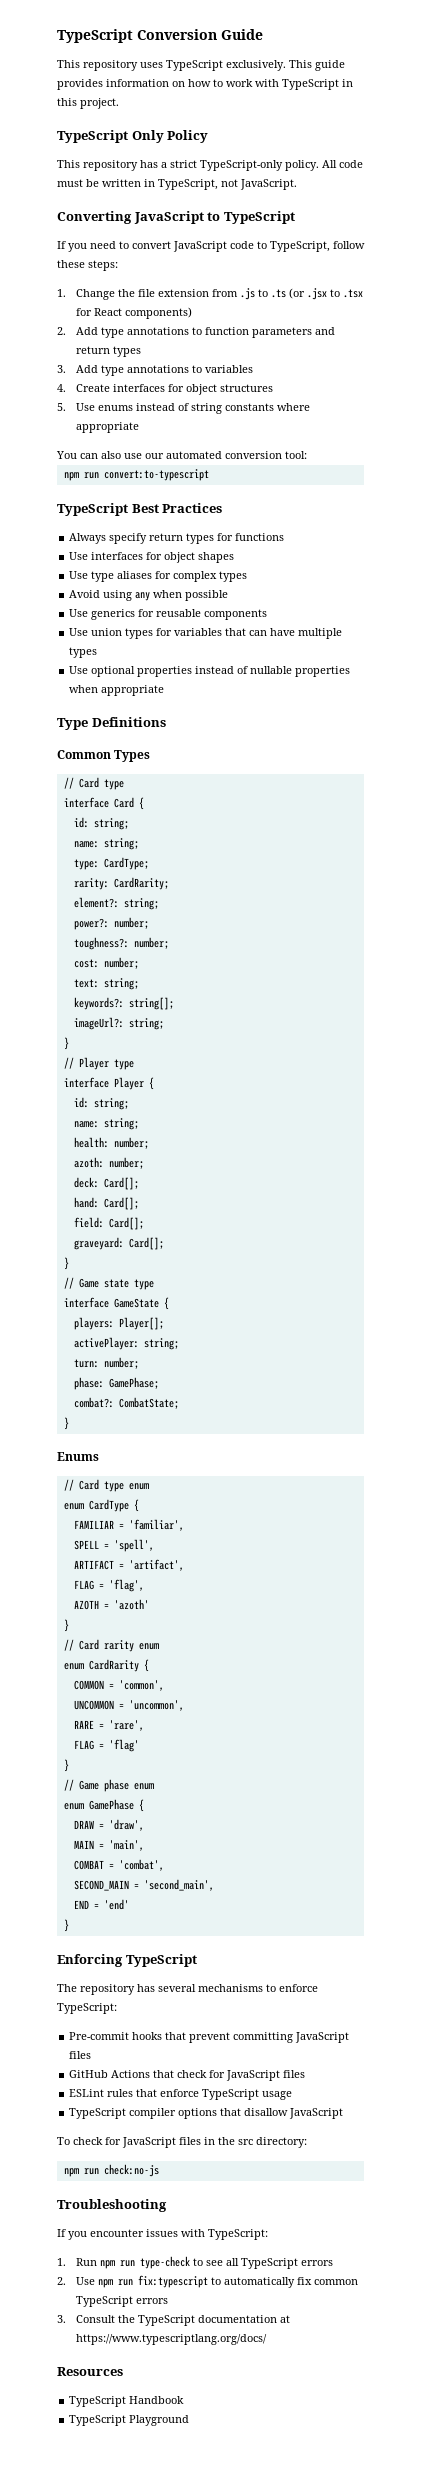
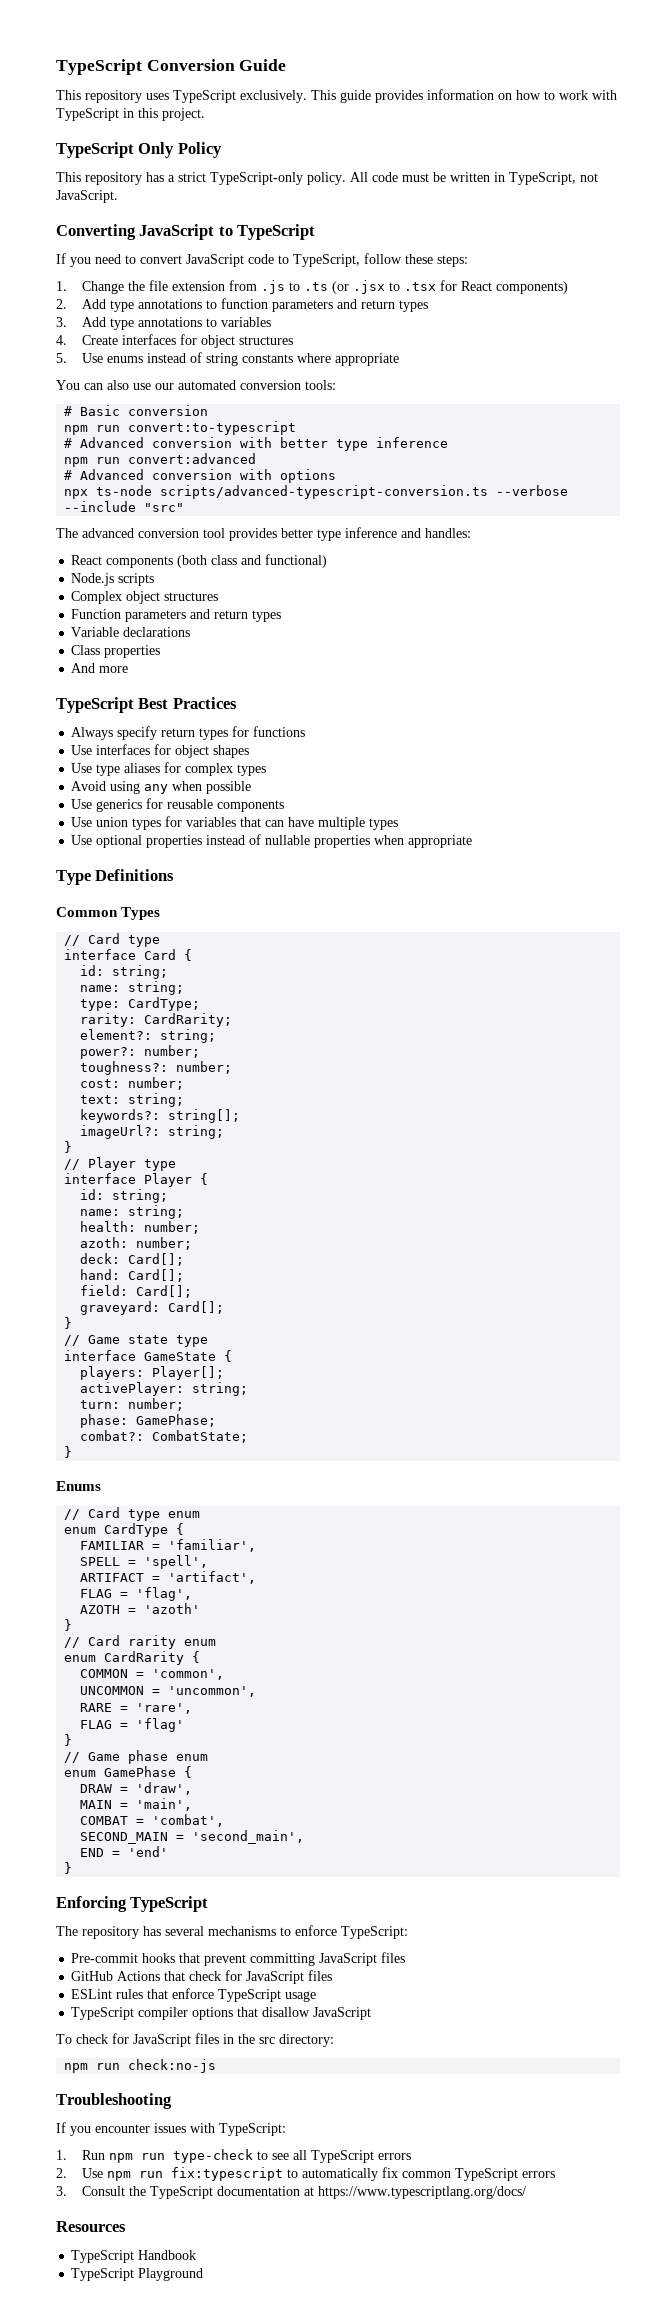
- You can also use our automated conversion tool:
+ You can also use our automated conversion tools:
+ # Basic conversion
+ # Advanced conversion with better type inference
+ npm run convert:advanced
+ # Advanced conversion with options
+ npx ts-node scripts/advanced-typescript-conversion.ts --verbose --include "src"
+ The advanced conversion tool provides better type inference and handles:
+ React components (both class and functional)
+ Node.js scripts
+ Complex object structures
+ Function parameters and return types
+ Variable declarations
+ Class properties
+ And more

